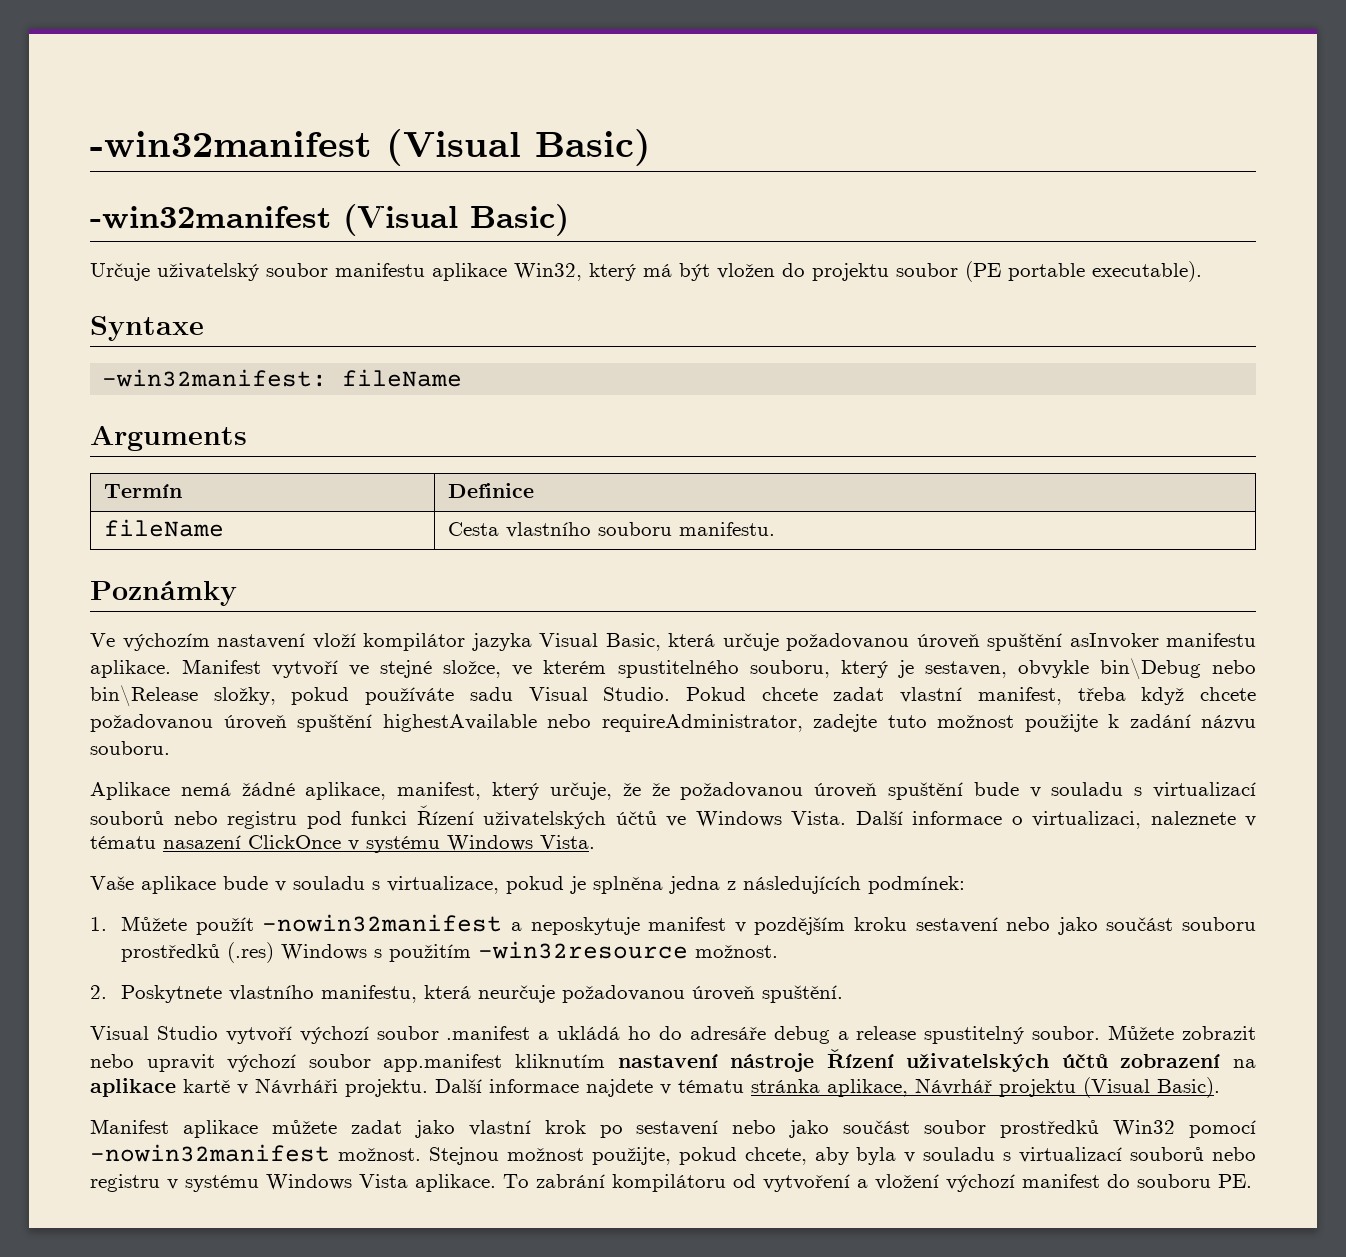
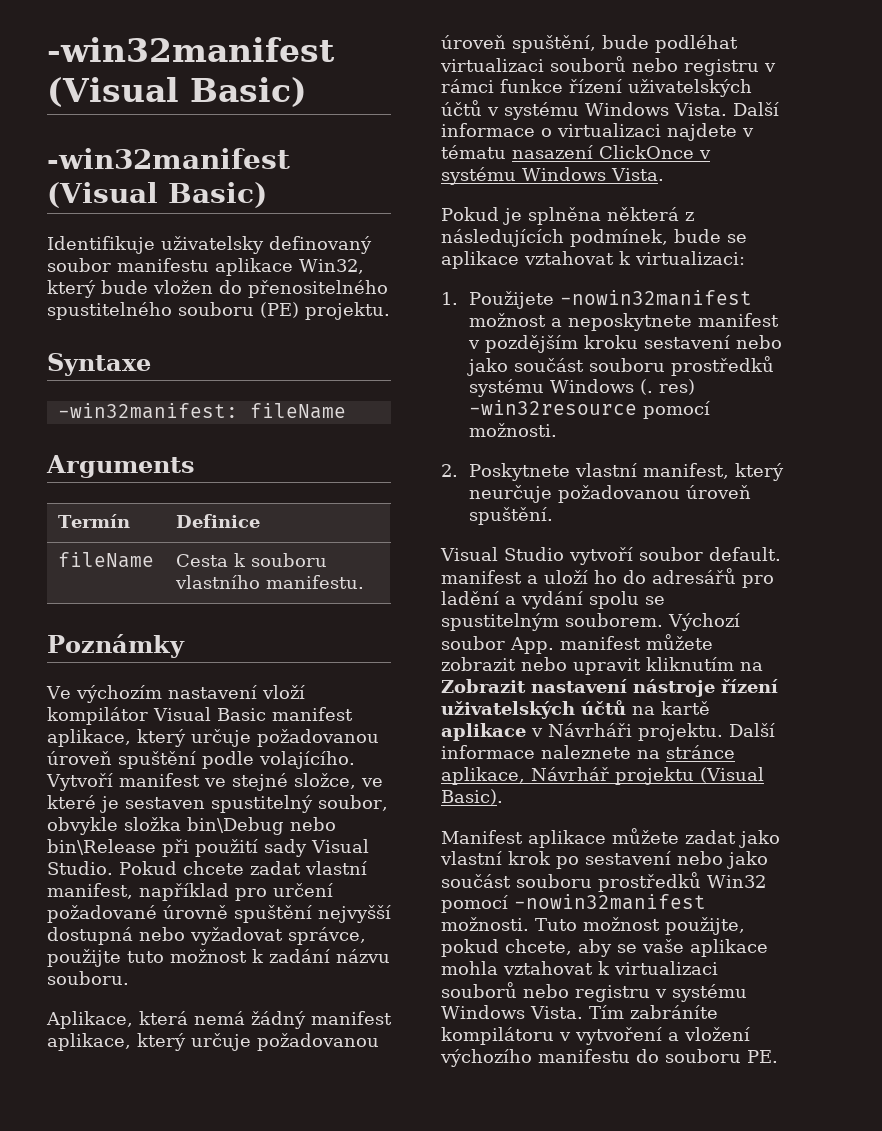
- Určuje uživatelský soubor manifestu aplikace Win32, který má být vložen do projektu soubor (PE portable executable).
+ Identifikuje uživatelsky definovaný soubor manifestu aplikace Win32, který bude vložen do přenositelného spustitelného souboru (PE) projektu.
- fileName | Cesta vlastního souboru manifestu.
+ fileName | Cesta k souboru vlastního manifestu.
- Ve výchozím nastavení vloží kompilátor jazyka Visual Basic, která určuje požadovanou úroveň spuštění asInvoker manifestu aplikace. Manifest vytvoří ve stejné složce, ve kterém spustitelného souboru, který je sestaven, obvykle bin\Debug nebo bin\Release složky, pokud používáte sadu Visual Studio.
+ Ve výchozím nastavení vloží kompilátor Visual Basic manifest aplikace, který určuje požadovanou úroveň spuštění podle volajícího. Vytvoří manifest ve stejné složce, ve které je sestaven spustitelný soubor, obvykle složka bin\Debug nebo bin\Release při použití sady Visual Studio.
- Pokud chcete zadat vlastní manifest, třeba když chcete požadovanou úroveň spuštění highestAvailable nebo requireAdministrator, zadejte tuto možnost použijte k zadání názvu souboru.
+ Pokud chcete zadat vlastní manifest, například pro určení požadované úrovně spuštění nejvyšší dostupná nebo vyžadovat správce, použijte tuto možnost k zadání názvu souboru.
- Aplikace nemá žádné aplikace, manifest, který určuje, že že požadovanou úroveň spuštění bude v souladu s virtualizací souborů nebo registru pod funkci Řízení uživatelských účtů ve Windows Vista.
+ Aplikace, která nemá žádný manifest aplikace, který určuje požadovanou úroveň spuštění, bude podléhat virtualizaci souborů nebo registru v rámci funkce řízení uživatelských účtů v systému Windows Vista.
- Další informace o virtualizaci, naleznete v tématu nasazení ClickOnce v systému Windows Vista.
+ Další informace o virtualizaci najdete v tématu nasazení ClickOnce v systému Windows Vista.
- Vaše aplikace bude v souladu s virtualizace, pokud je splněna jedna z následujících podmínek:
- 1. Můžete použít -nowin32manifest a neposkytuje manifest v pozdějším kroku sestavení nebo jako součást souboru prostředků (.res) Windows s použitím -win32resource možnost.
+ Pokud je splněna některá z následujících podmínek, bude se aplikace vztahovat k virtualizaci:
+ 1. Použijete -nowin32manifest možnost a neposkytnete manifest v pozdějším kroku sestavení nebo jako součást souboru prostředků systému Windows (. res) -win32resource pomocí možnosti.
- 2. Poskytnete vlastního manifestu, která neurčuje požadovanou úroveň spuštění.
+ 2. Poskytnete vlastní manifest, který neurčuje požadovanou úroveň spuštění.
- Visual Studio vytvoří výchozí soubor .manifest a ukládá ho do adresáře debug a release spustitelný soubor. Můžete zobrazit nebo upravit výchozí soubor app.manifest kliknutím nastavení nástroje Řízení uživatelských účtů zobrazení na aplikace kartě v Návrháři projektu.
+ Visual Studio vytvoří soubor default. manifest a uloží ho do adresářů pro ladění a vydání spolu se spustitelným souborem. Výchozí soubor App. manifest můžete zobrazit nebo upravit kliknutím na Zobrazit nastavení nástroje řízení uživatelských účtů na kartě aplikace v Návrháři projektu.
- Další informace najdete v tématu stránka aplikace, Návrhář projektu (Visual Basic).
+ Další informace naleznete na stránce aplikace, Návrhář projektu (Visual Basic).
- Manifest aplikace můžete zadat jako vlastní krok po sestavení nebo jako součást soubor prostředků Win32 pomocí -nowin32manifest možnost. Stejnou možnost použijte, pokud chcete, aby byla v souladu s virtualizací souborů nebo registru v systému Windows Vista aplikace. To zabrání kompilátoru od vytvoření a vložení výchozí manifest do souboru PE.
+ Manifest aplikace můžete zadat jako vlastní krok po sestavení nebo jako součást souboru prostředků Win32 pomocí -nowin32manifest možnosti. Tuto možnost použijte, pokud chcete, aby se vaše aplikace mohla vztahovat k virtualizaci souborů nebo registru v systému Windows Vista. Tím zabráníte kompilátoru v vytvoření a vložení výchozího manifestu do souboru PE.

